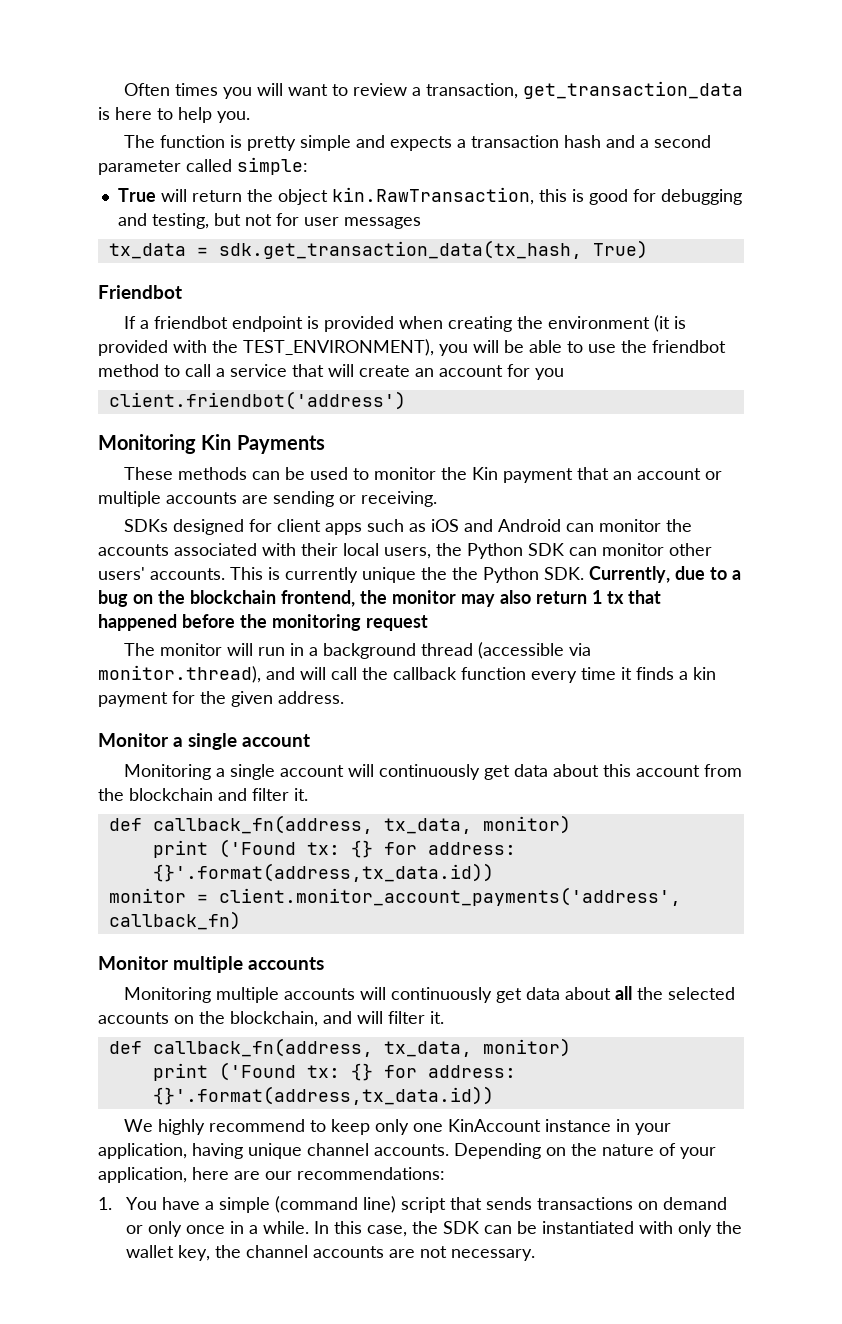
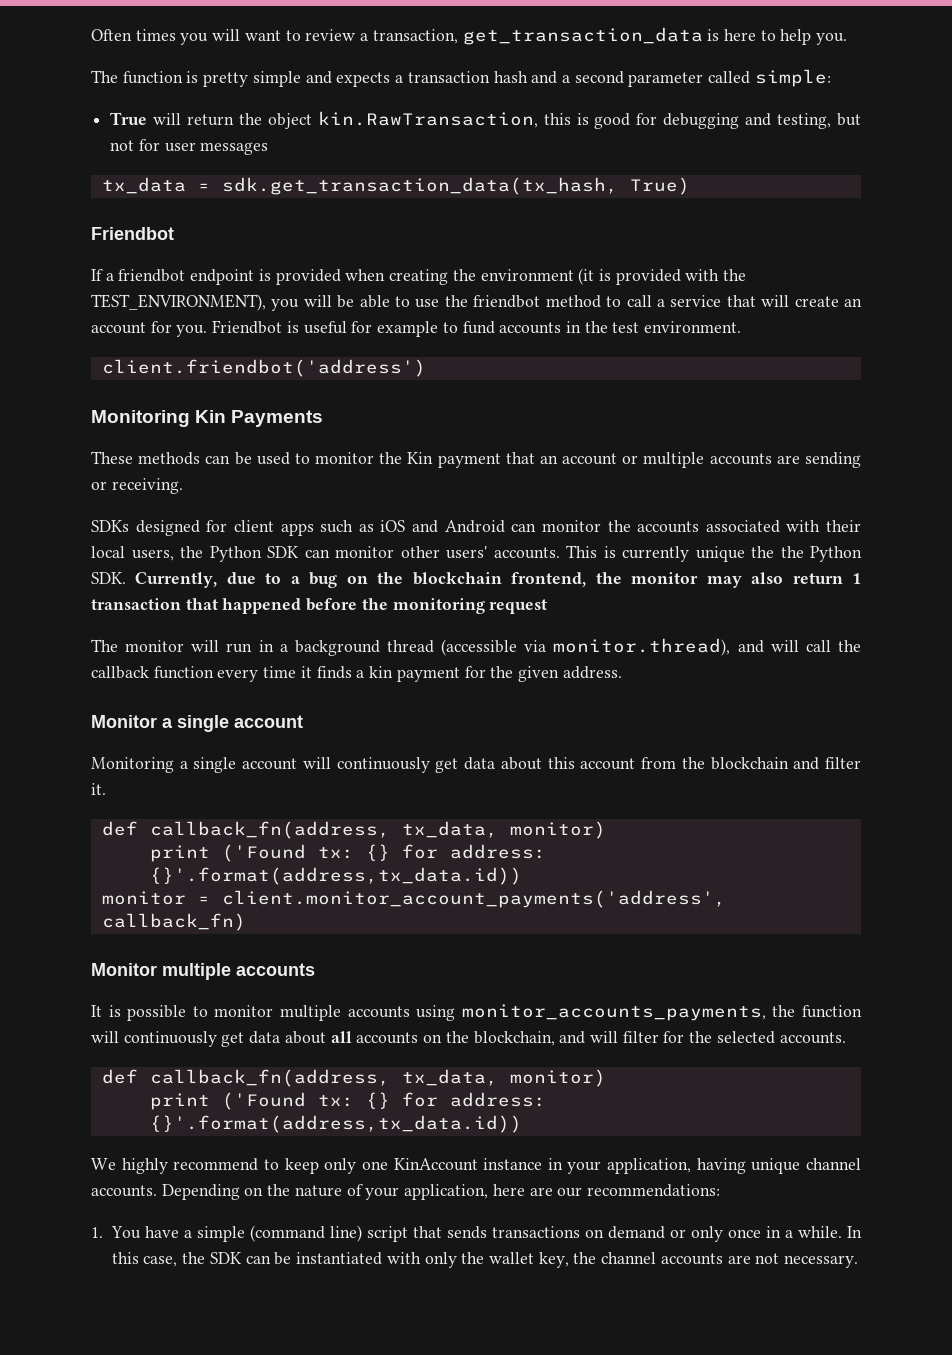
- If a friendbot endpoint is provided when creating the environment (it is provided with the TEST_ENVIRONMENT), you will be able to use the friendbot method to call a service that will create an account for you
+ If a friendbot endpoint is provided when creating the environment (it is provided with the TEST_ENVIRONMENT), you will be able to use the friendbot method to call a service that will create an account for you. Friendbot is useful for example to fund accounts in the test environment.
- This is currently unique the the Python SDK. Currently, due to a bug on the blockchain frontend, the monitor may also return 1 tx that happened before the monitoring request
+ This is currently unique the the Python SDK. Currently, due to a bug on the blockchain frontend, the monitor may also return 1 transaction that happened before the monitoring request
- Monitoring multiple accounts will continuously get data about all the selected accounts on the blockchain, and will filter it.
+ It is possible to monitor multiple accounts using monitor_accounts_payments, the function will continuously get data about all accounts on the blockchain, and will filter for the selected accounts.

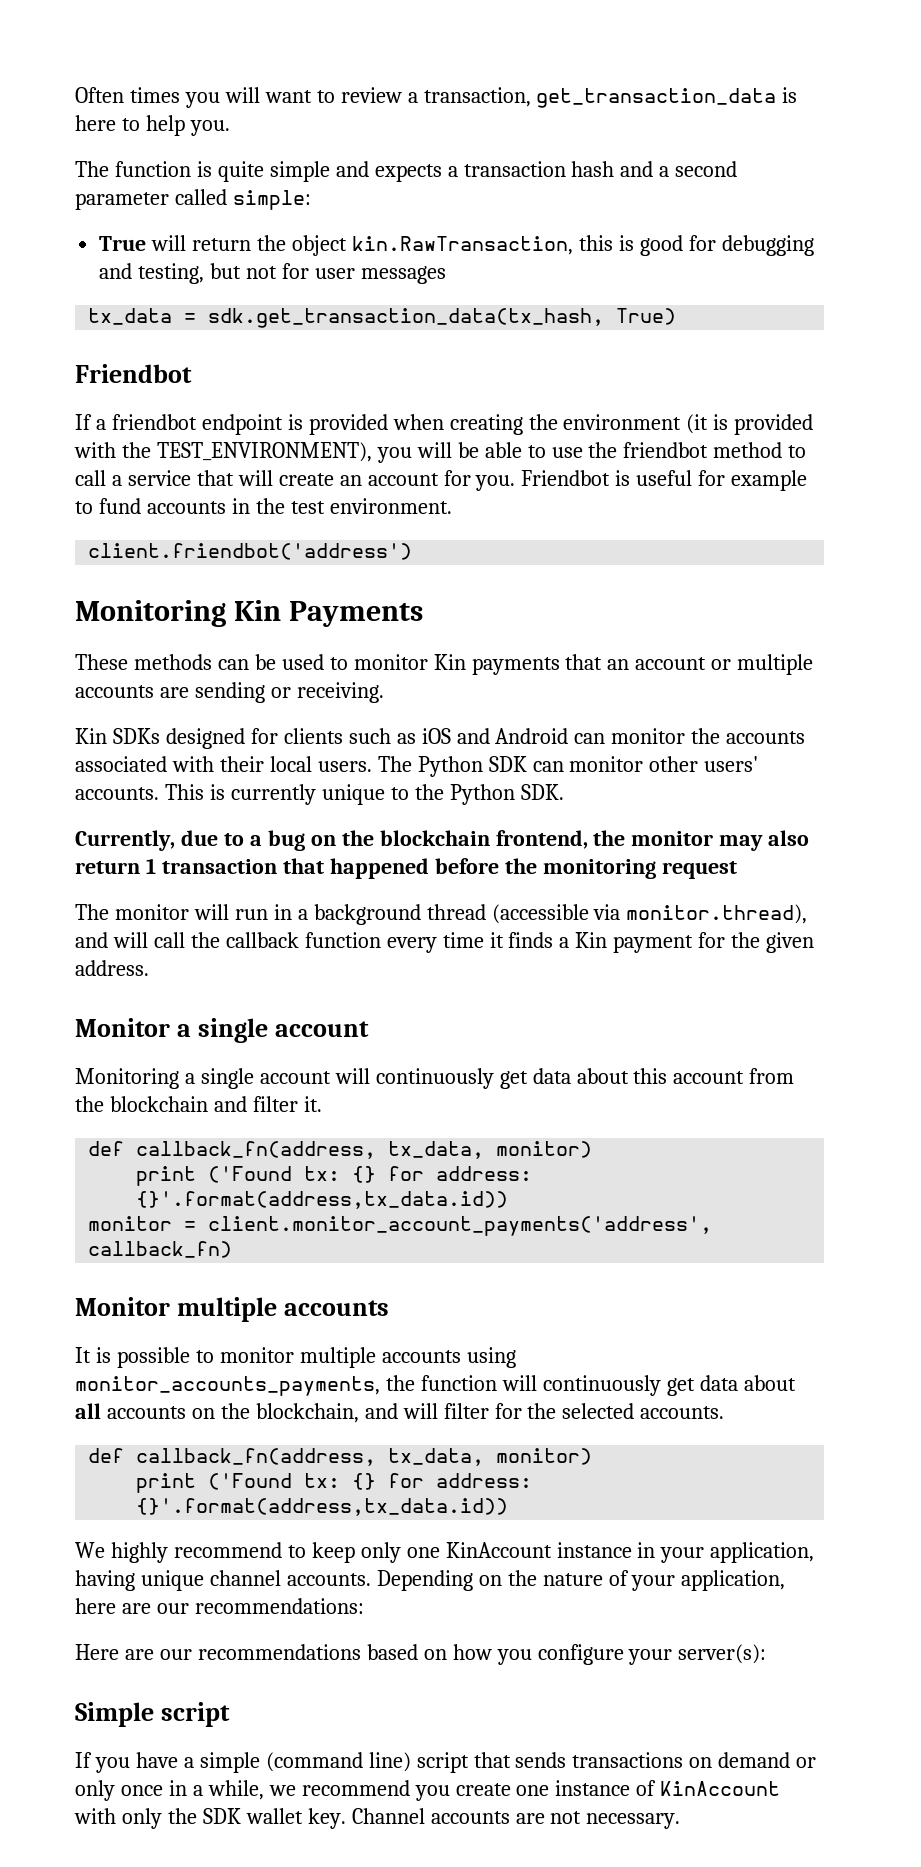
- The function is pretty simple and expects a transaction hash and a second parameter called simple:
+ The function is quite simple and expects a transaction hash and a second parameter called simple:
- These methods can be used to monitor the Kin payment that an account or multiple accounts are sending or receiving.
+ These methods can be used to monitor Kin payments that an account or multiple accounts are sending or receiving.
- SDKs designed for client apps such as iOS and Android can monitor the accounts associated with their local users, the Python SDK can monitor other users' accounts.
+ Kin SDKs designed for clients such as iOS and Android can monitor the accounts associated with their local users. The Python SDK can monitor other users' accounts.
- This is currently unique the the Python SDK. Currently, due to a bug on the blockchain frontend, the monitor may also return 1 transaction that happened before the monitoring request
+ This is currently unique to the Python SDK.
+ Currently, due to a bug on the blockchain frontend, the monitor may also return 1 transaction that happened before the monitoring request
- The monitor will run in a background thread (accessible via monitor.thread), and will call the callback function every time it finds a kin payment for the given address.
+ The monitor will run in a background thread (accessible via monitor.thread), and will call the callback function every time it finds a Kin payment for the given address.
- 1. You have a simple (command line) script that sends transactions on demand or only once in a while. In this case, the SDK can be instantiated with only the wallet key, the channel accounts are not necessary.
+ Here are our recommendations based on how you configure your server(s):
+ Simple script
+ If you have a simple (command line) script that sends transactions on demand or only once in a while, we recommend you create one instance of KinAccount with only the SDK wallet key. Channel accounts are not necessary.

